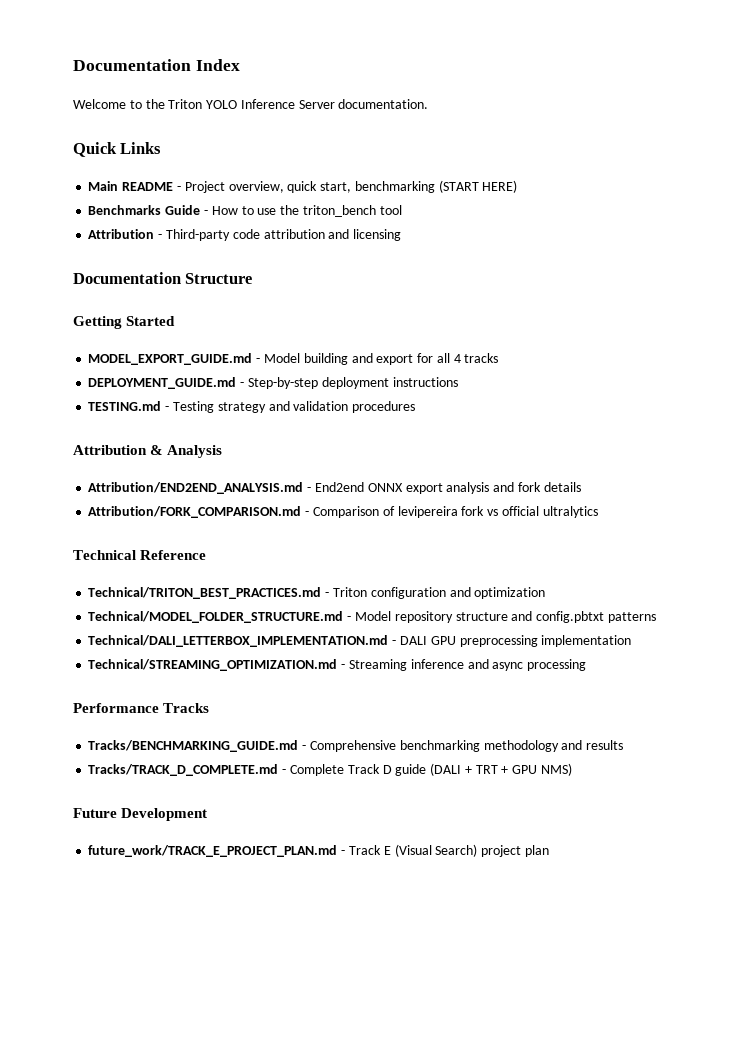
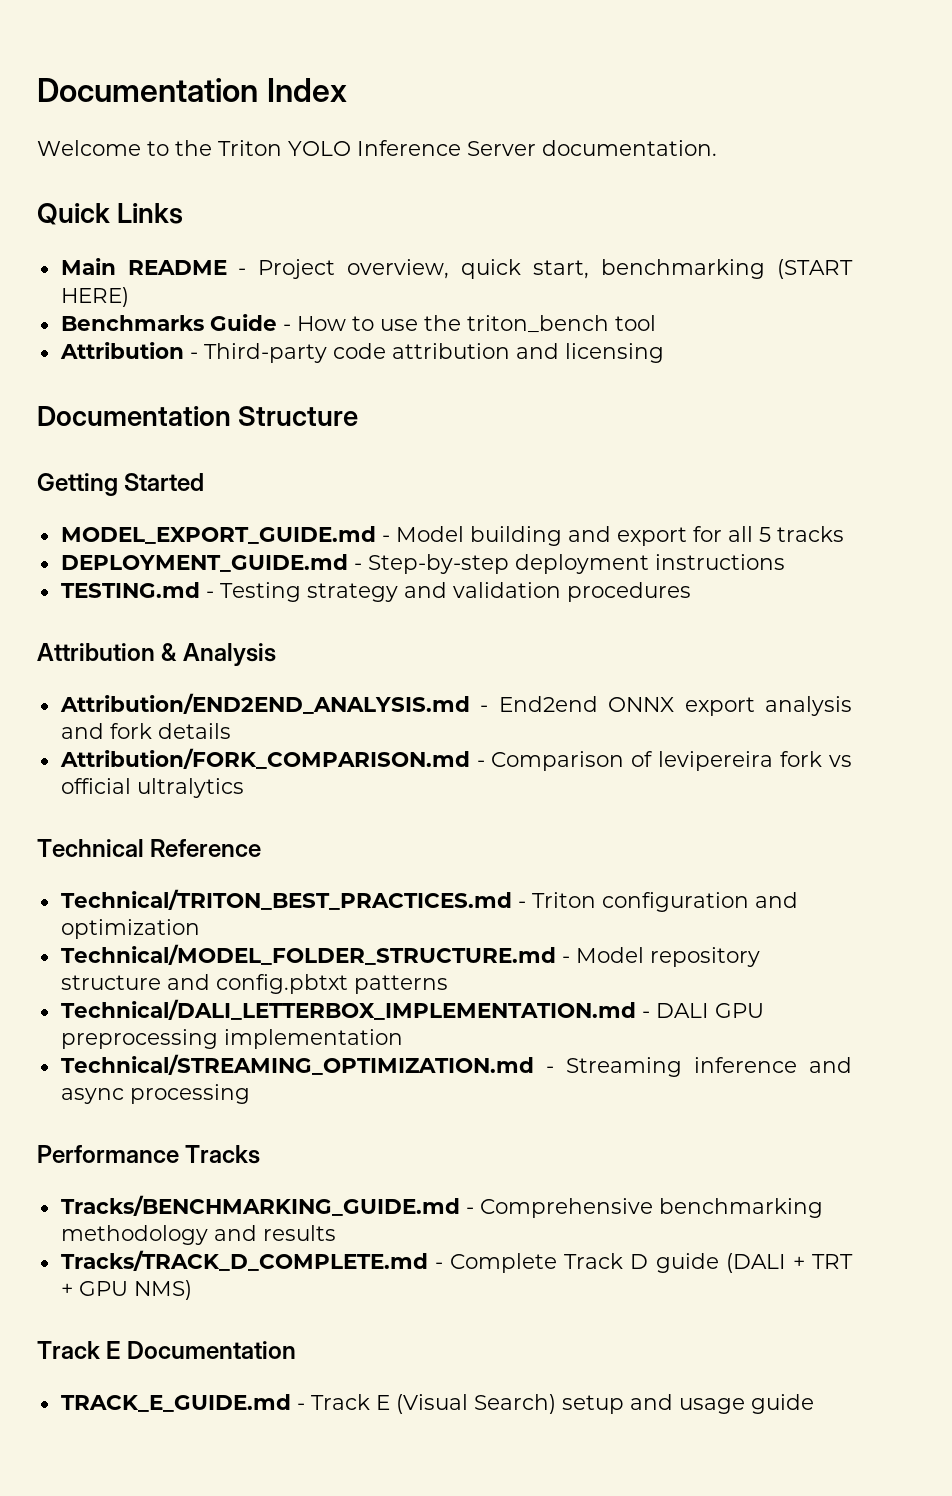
- MODEL_EXPORT_GUIDE.md - Model building and export for all 4 tracks
+ MODEL_EXPORT_GUIDE.md - Model building and export for all 5 tracks
- Future Development
- future_work/TRACK_E_PROJECT_PLAN.md - Track E (Visual Search) project plan
+ Track E Documentation
+ TRACK_E_GUIDE.md - Track E (Visual Search) setup and usage guide

